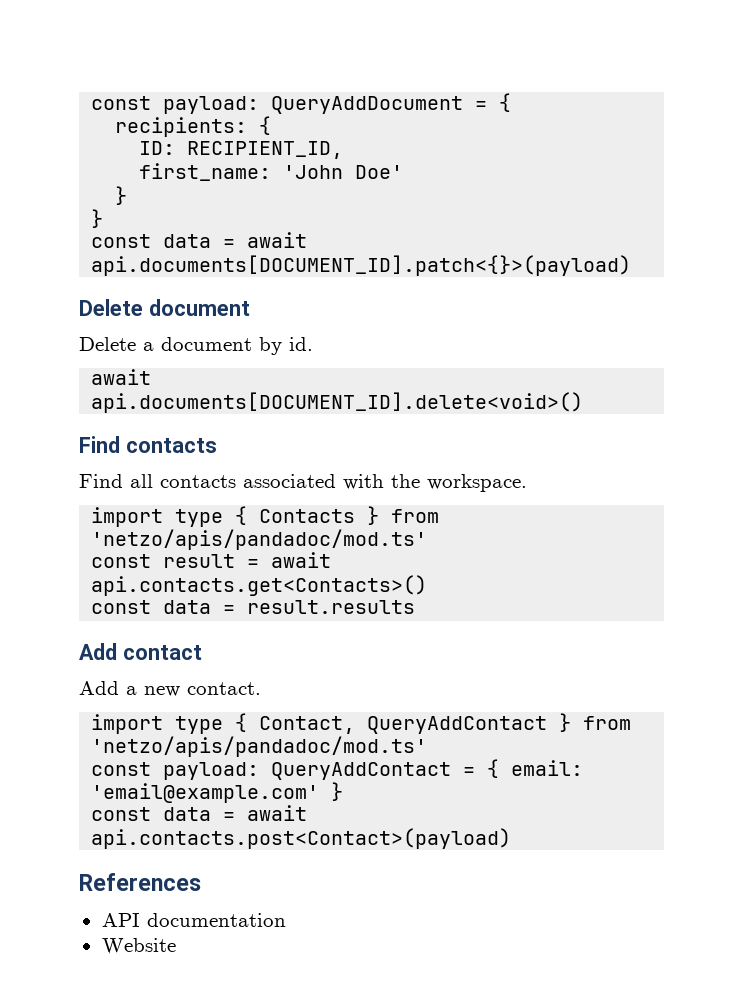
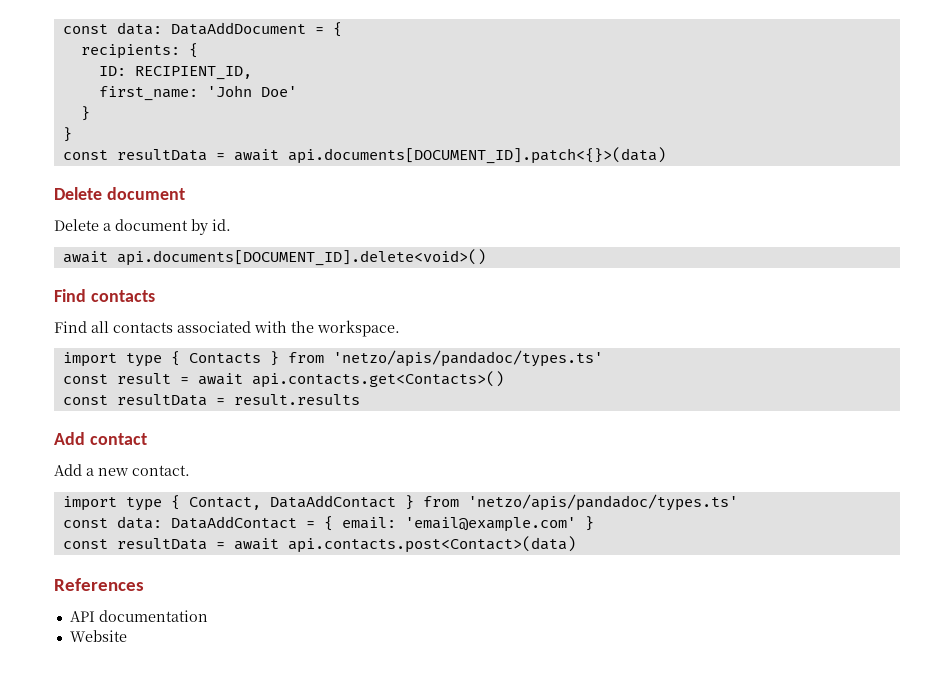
- const payload: QueryAddDocument = {
+ const data: DataAddDocument = {
- const data = await api.documents[DOCUMENT_ID].patch<{}>(payload)
+ const resultData = await api.documents[DOCUMENT_ID].patch<{}>(data)
- import type { Contacts } from 'netzo/apis/pandadoc/mod.ts'
+ import type { Contacts } from 'netzo/apis/pandadoc/types.ts'
- const data = result.results
+ const resultData = result.results
- import type { Contact, QueryAddContact } from 'netzo/apis/pandadoc/mod.ts'
- const payload: QueryAddContact = { email: 'email@example.com' }
+ import type { Contact, DataAddContact } from 'netzo/apis/pandadoc/types.ts'
+ const data: DataAddContact = { email: 'email@example.com' }
- const data = await api.contacts.post<Contact>(payload)
+ const resultData = await api.contacts.post<Contact>(data)

